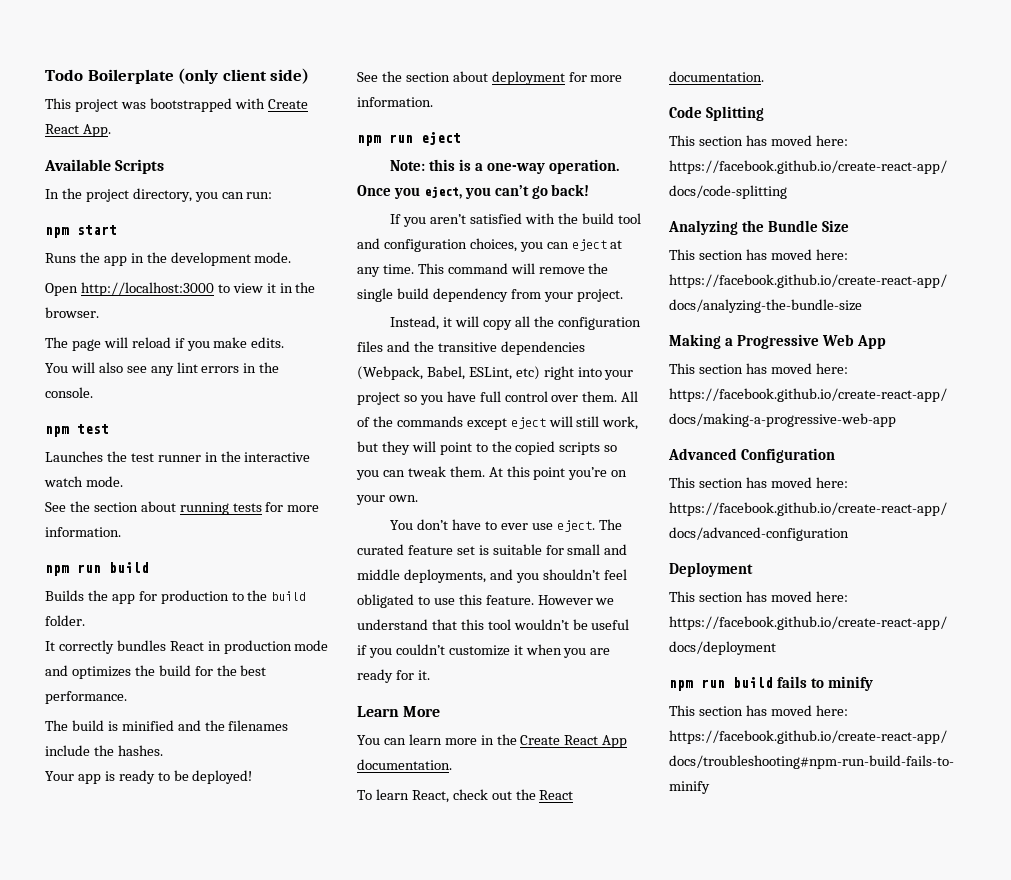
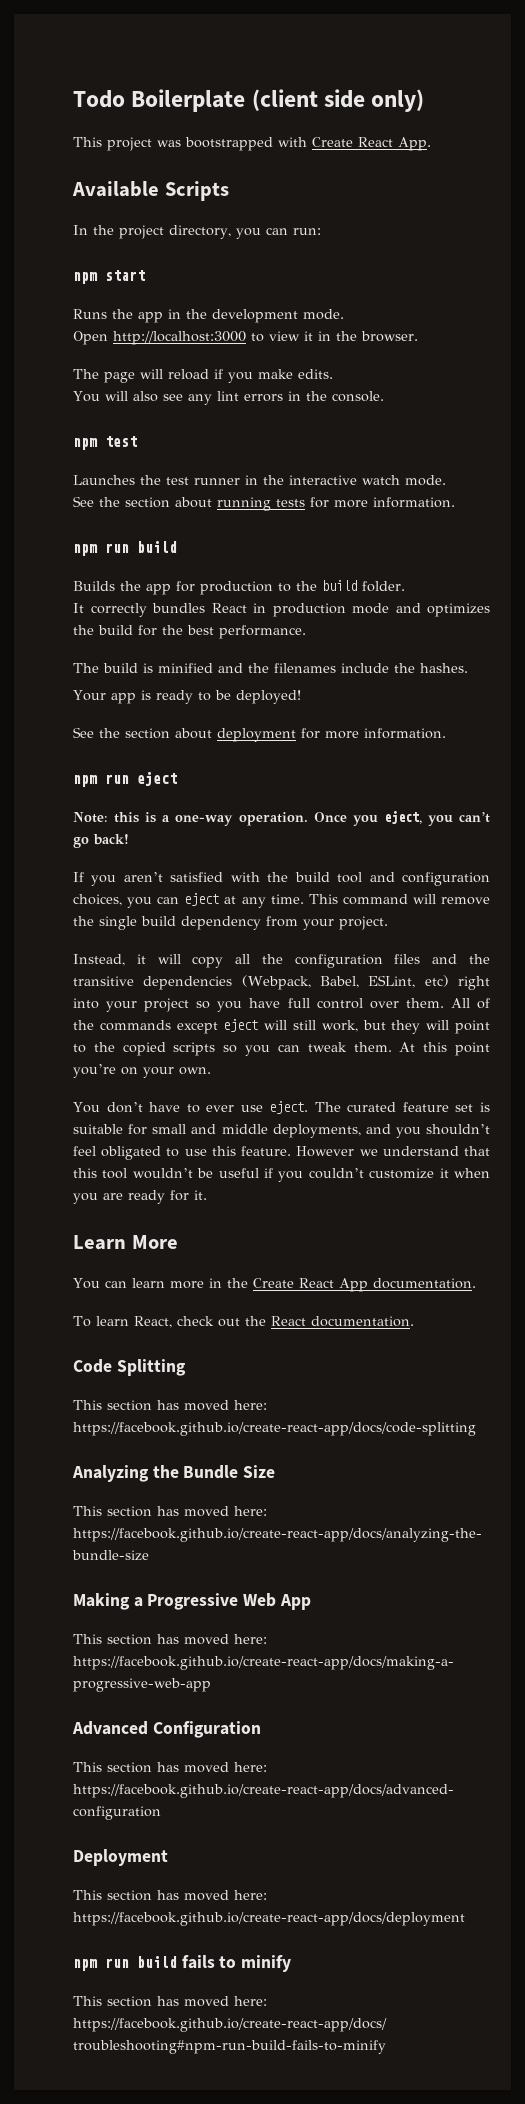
- Todo Boilerplate (only client side)
+ Todo Boilerplate (client side only)

